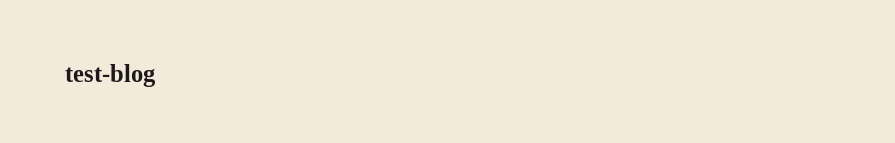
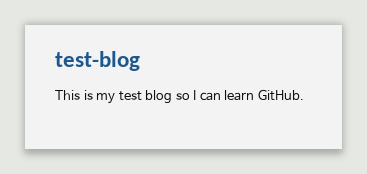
+ This is my test blog so I can learn GitHub.

